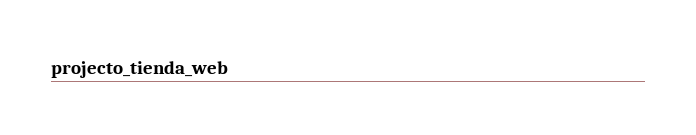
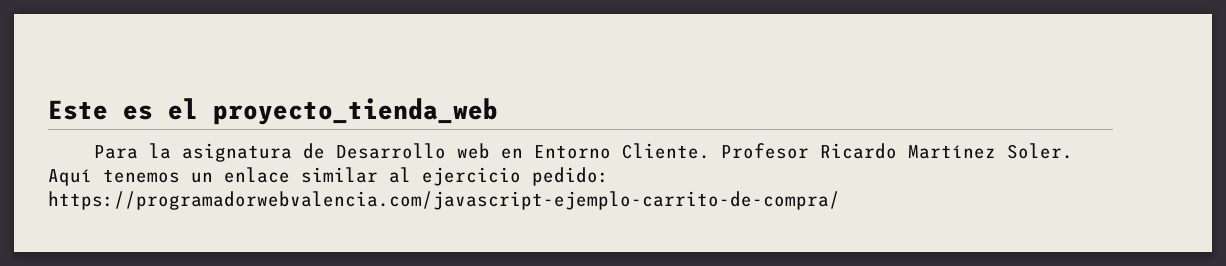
- projecto_tienda_web
+ Este es el proyecto_tienda_web
+ Para la asignatura de Desarrollo web en Entorno Cliente. Profesor Ricardo Martínez Soler. Aquí tenemos un enlace similar al ejercicio pedido: https://programadorwebvalencia.com/javascript-ejemplo-carrito-de-compra/

